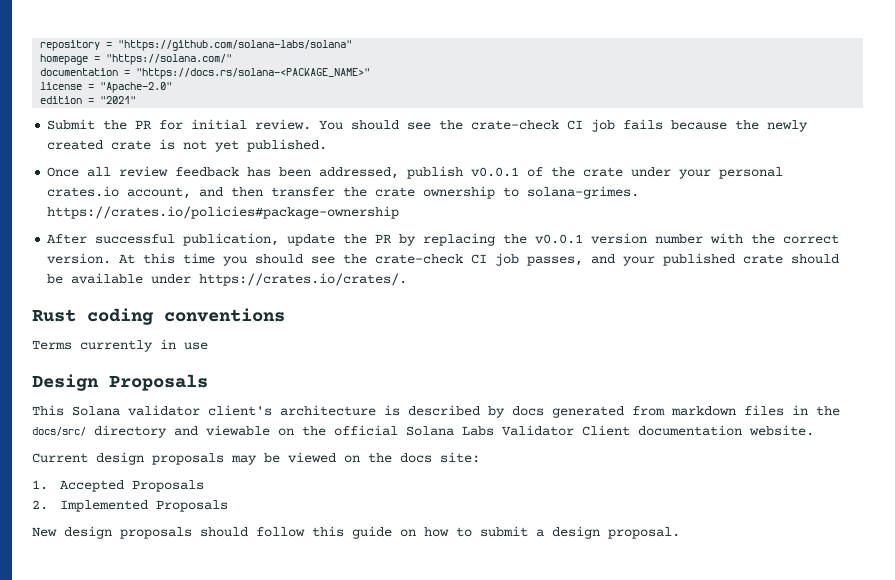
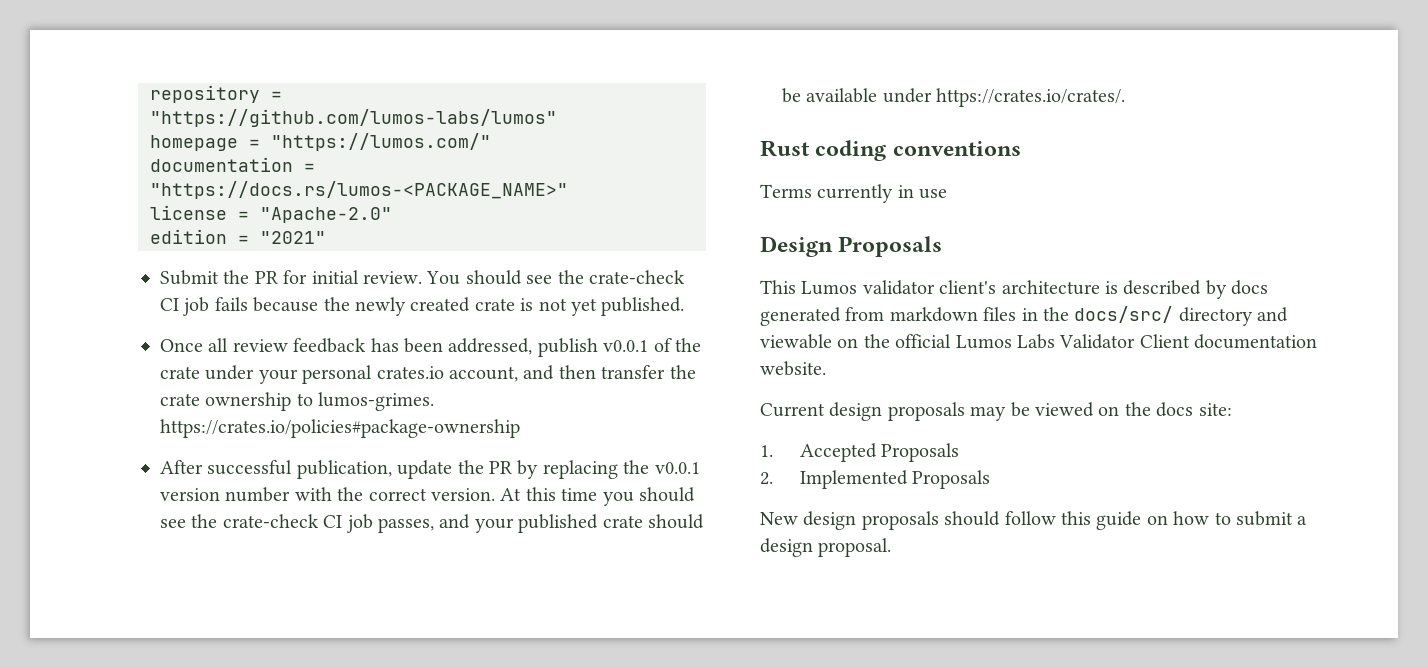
- repository = "https://github.com/solana-labs/solana"
+ repository = "https://github.com/lumos-labs/lumos"
- homepage = "https://solana.com/"
+ homepage = "https://lumos.com/"
- documentation = "https://docs.rs/solana-<PACKAGE_NAME>"
+ documentation = "https://docs.rs/lumos-<PACKAGE_NAME>"
- Once all review feedback has been addressed, publish v0.0.1 of the crate under your personal crates.io account, and then transfer the crate ownership to solana-grimes. https://crates.io/policies#package-ownership
+ Once all review feedback has been addressed, publish v0.0.1 of the crate under your personal crates.io account, and then transfer the crate ownership to lumos-grimes. https://crates.io/policies#package-ownership
- This Solana validator client's architecture is described by docs generated from markdown files in the docs/src/ directory and viewable on the official Solana Labs Validator Client documentation website.
+ This Lumos validator client's architecture is described by docs generated from markdown files in the docs/src/ directory and viewable on the official Lumos Labs Validator Client documentation website.

